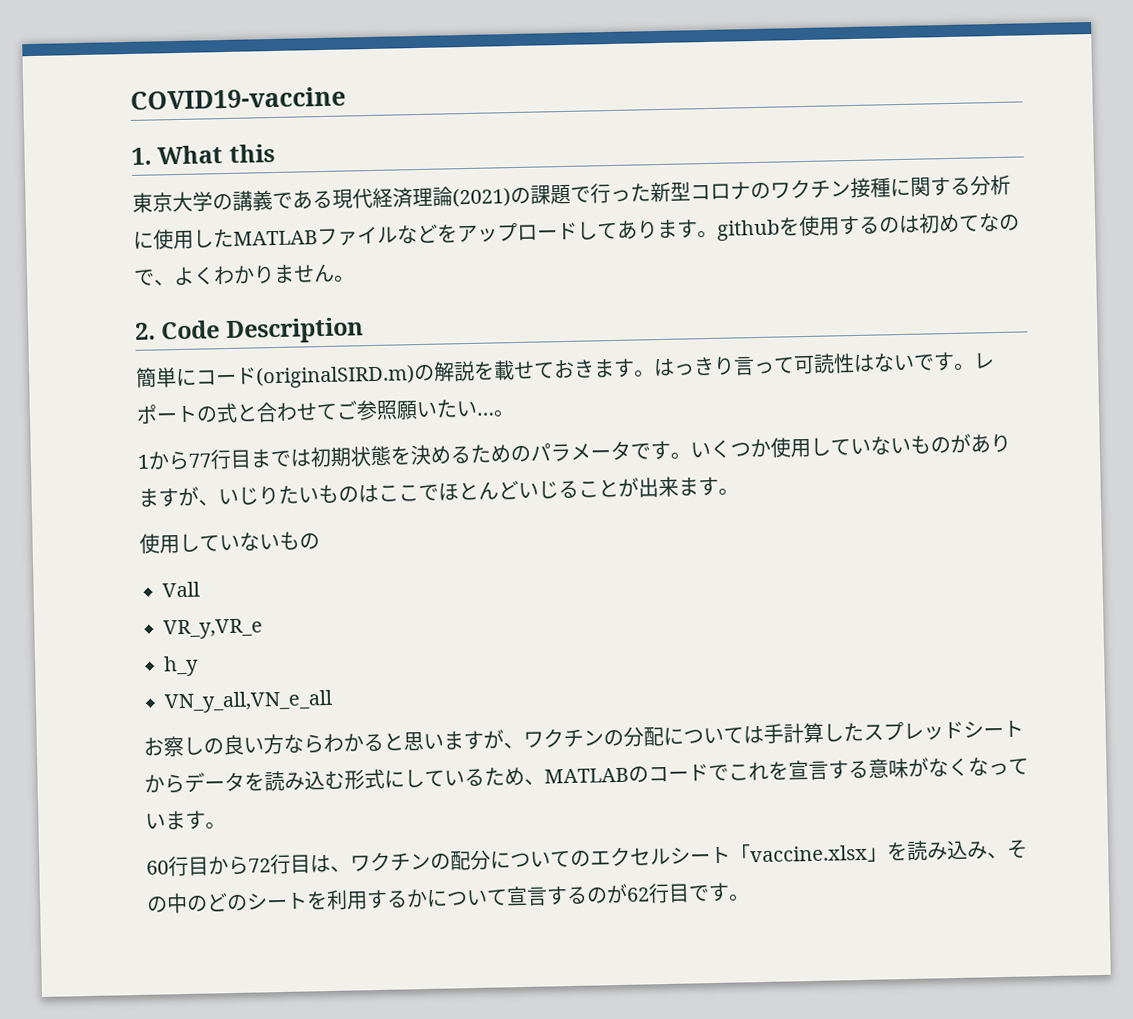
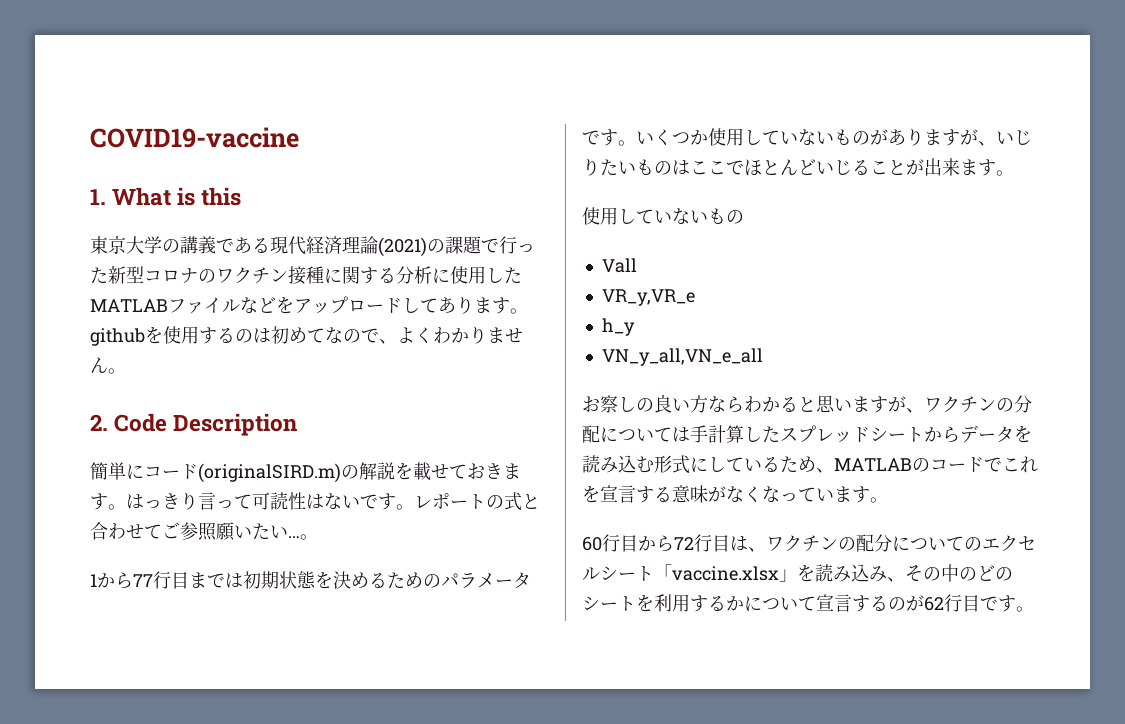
- 1. What this
+ 1. What is this

